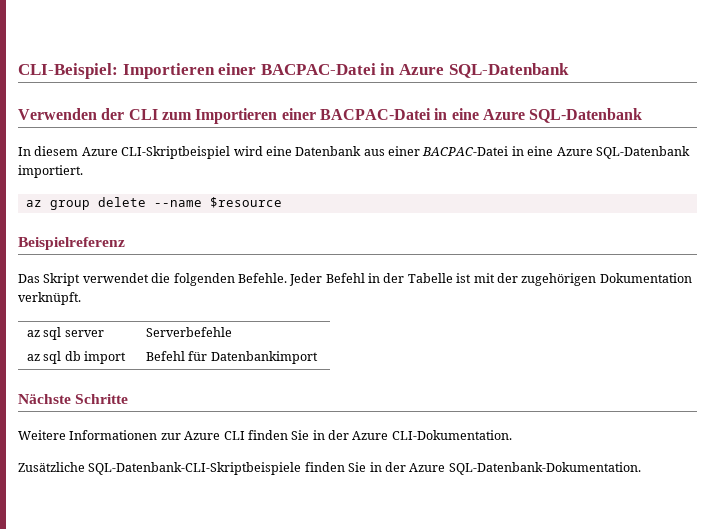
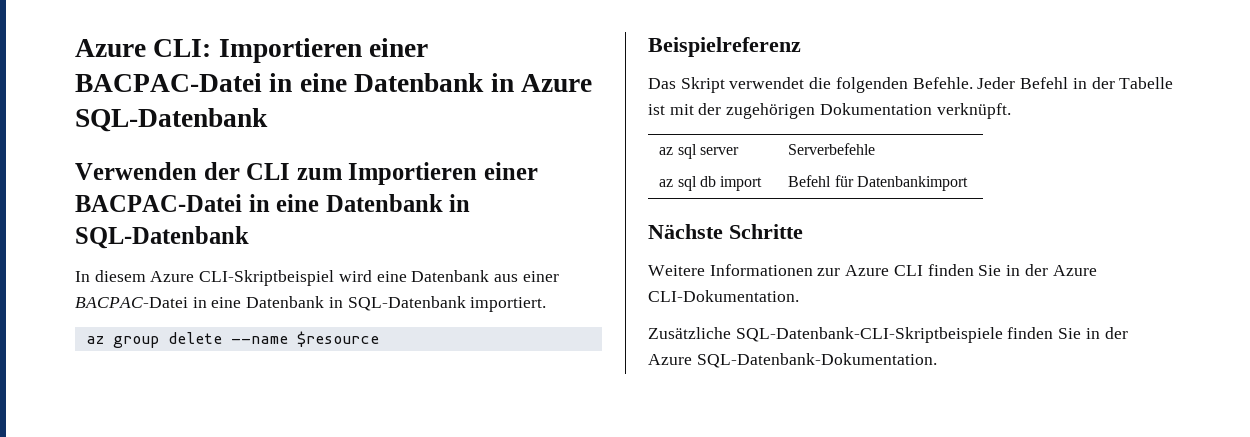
- CLI-Beispiel: Importieren einer BACPAC-Datei in Azure SQL-Datenbank
+ Azure CLI: Importieren einer BACPAC-Datei in eine Datenbank in Azure SQL-Datenbank
- Verwenden der CLI zum Importieren einer BACPAC-Datei in eine Azure SQL-Datenbank
+ Verwenden der CLI zum Importieren einer BACPAC-Datei in eine Datenbank in SQL-Datenbank
- In diesem Azure CLI-Skriptbeispiel wird eine Datenbank aus einer BACPAC-Datei in eine Azure SQL-Datenbank importiert.
+ In diesem Azure CLI-Skriptbeispiel wird eine Datenbank aus einer BACPAC-Datei in eine Datenbank in SQL-Datenbank importiert.

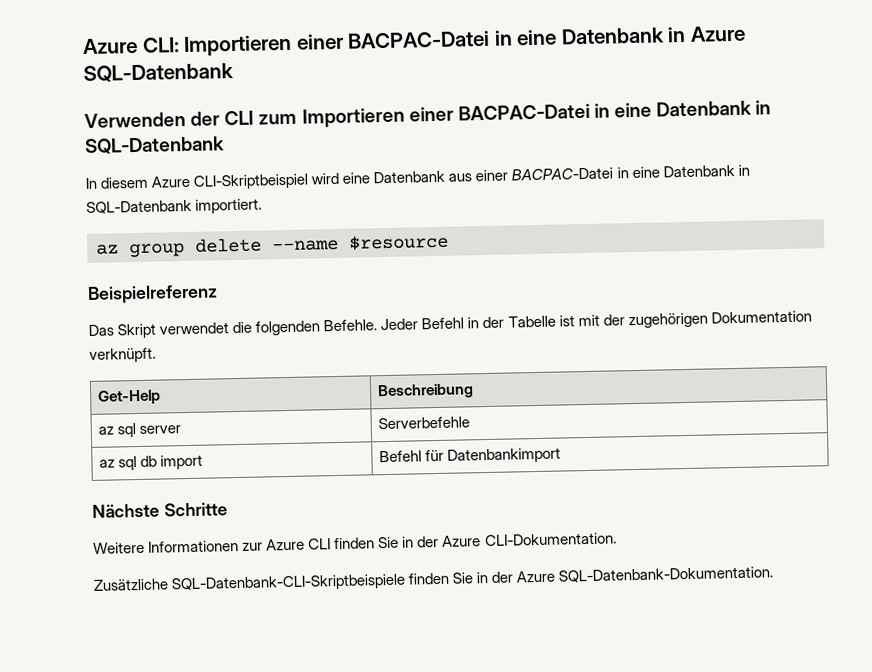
+ Get-Help | Beschreibung

